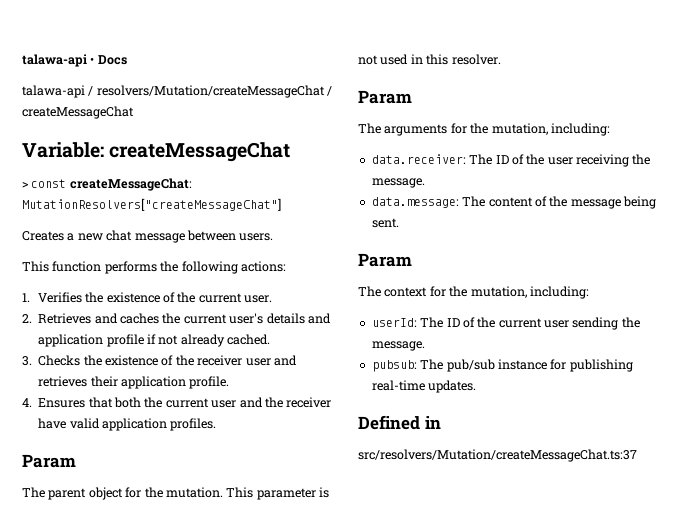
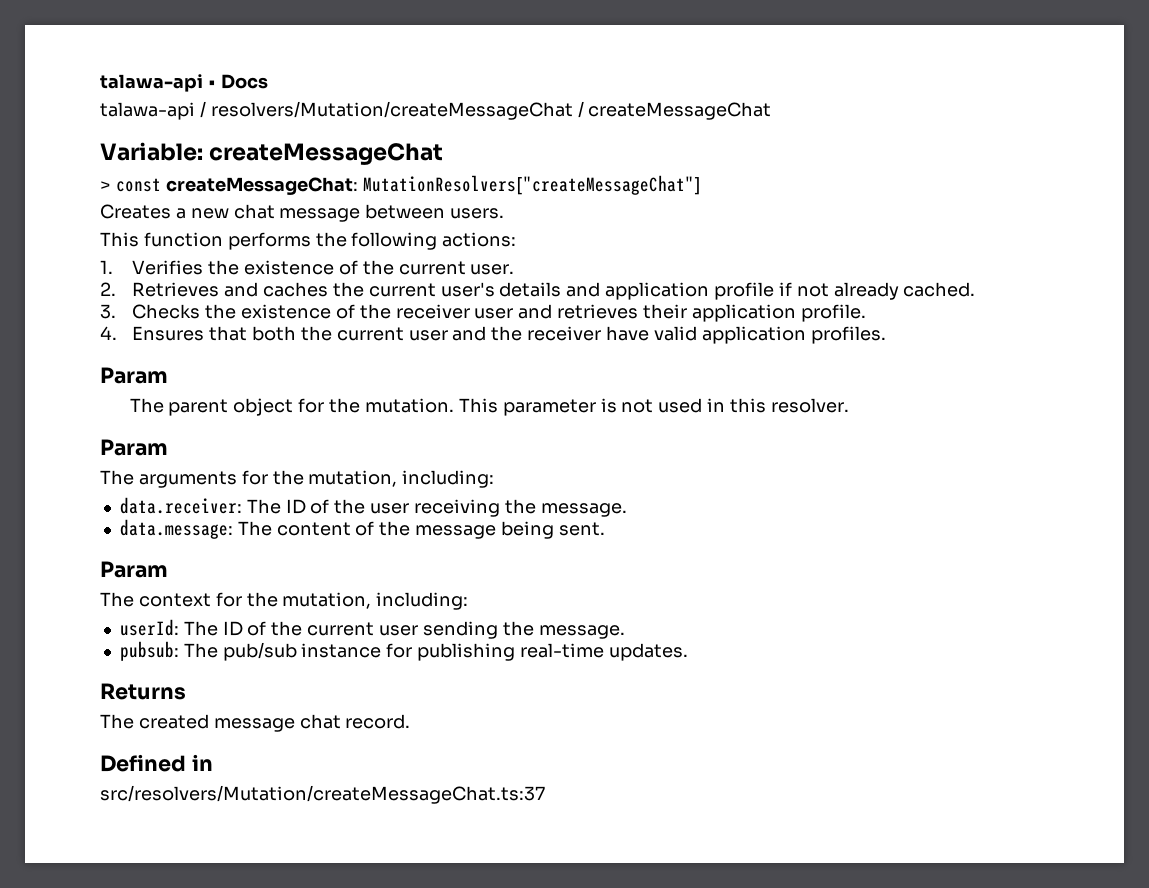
+ Returns
+ The created message chat record.

